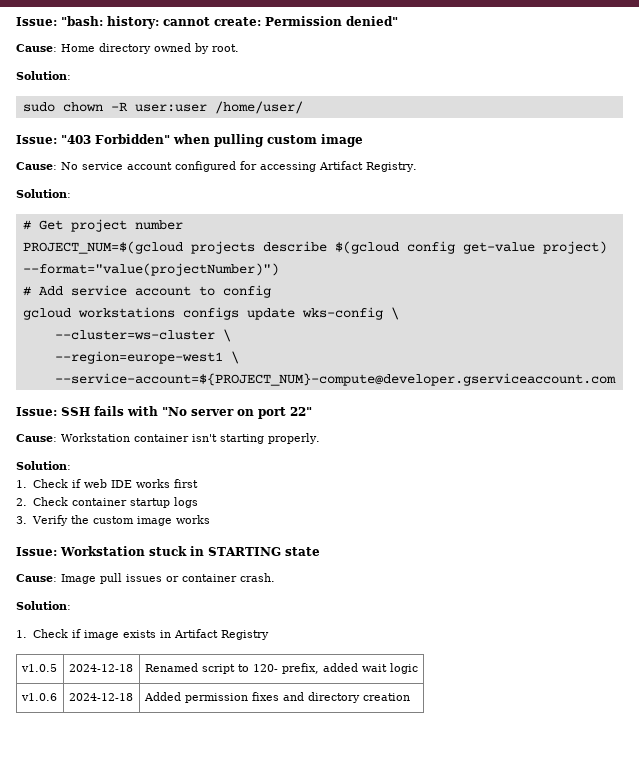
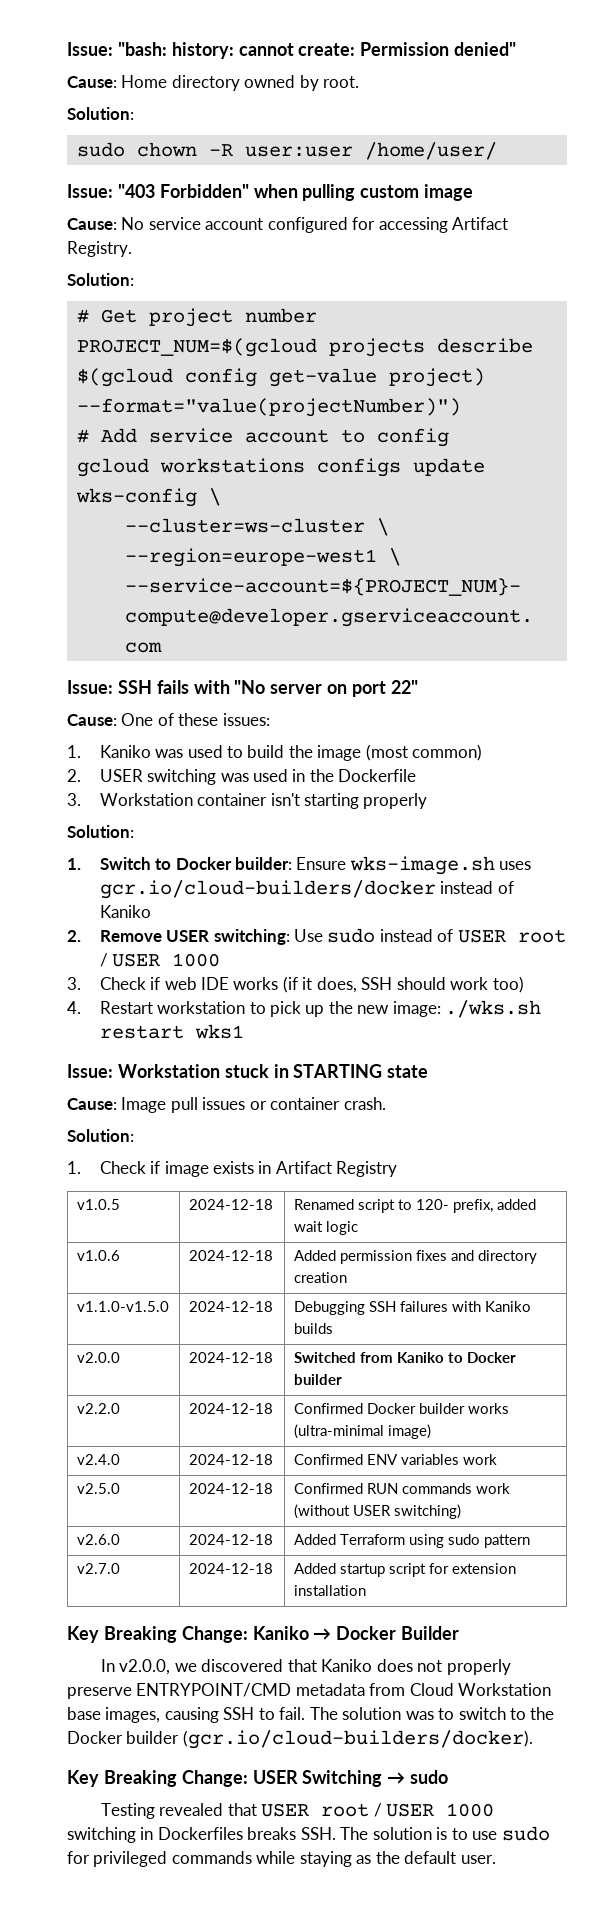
- Cause: Workstation container isn't starting properly.
+ Cause: One of these issues:
+ 1. Kaniko was used to build the image (most common)
+ 2. USER switching was used in the Dockerfile
+ 3. Workstation container isn't starting properly
  Solution:
- 1. Check if web IDE works first
- 2. Check container startup logs
- 3. Verify the custom image works
+ 1. Switch to Docker builder: Ensure wks-image.sh uses gcr.io/cloud-builders/docker instead of Kaniko
+ 2. Remove USER switching: Use sudo instead of USER root / USER 1000
+ 3. Check if web IDE works (if it does, SSH should work too)
+ 4. Restart workstation to pick up the new image: ./wks.sh restart wks1
+ v1.1.0-v1.5.0 | 2024-12-18 | Debugging SSH failures with Kaniko builds
+ v2.0.0 | 2024-12-18 | Switched from Kaniko to Docker builder
+ v2.2.0 | 2024-12-18 | Confirmed Docker builder works (ultra-minimal image)
+ v2.4.0 | 2024-12-18 | Confirmed ENV variables work
+ v2.5.0 | 2024-12-18 | Confirmed RUN commands work (without USER switching)
+ v2.6.0 | 2024-12-18 | Added Terraform using sudo pattern
+ v2.7.0 | 2024-12-18 | Added startup script for extension installation
+ Key Breaking Change: Kaniko → Docker Builder
+ In v2.0.0, we discovered that Kaniko does not properly preserve ENTRYPOINT/CMD metadata from Cloud Workstation base images, causing SSH to fail. The solution was to switch to the Docker builder (gcr.io/cloud-builders/docker).
+ Key Breaking Change: USER Switching → sudo
+ Testing revealed that USER root / USER 1000 switching in Dockerfiles breaks SSH. The solution is to use sudo for privileged commands while staying as the default user.

